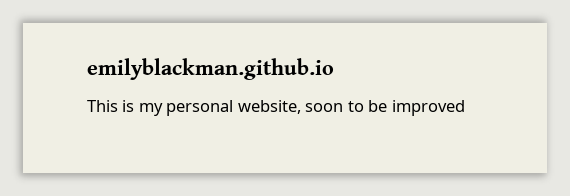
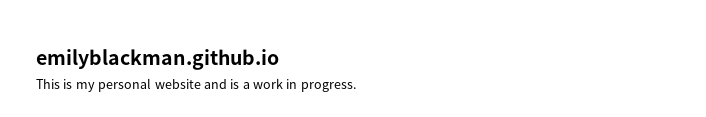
- This is my personal website, soon to be improved
+ This is my personal website and is a work in progress.

